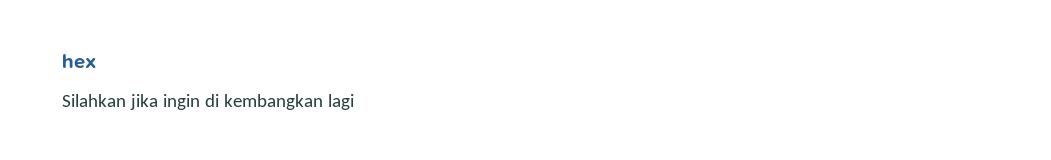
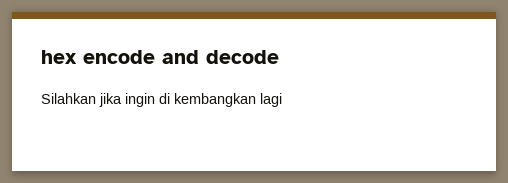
- hex
+ hex encode and decode

